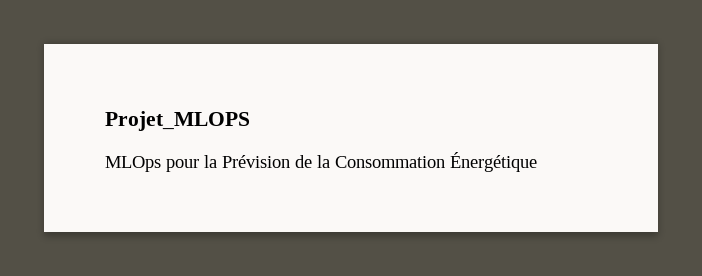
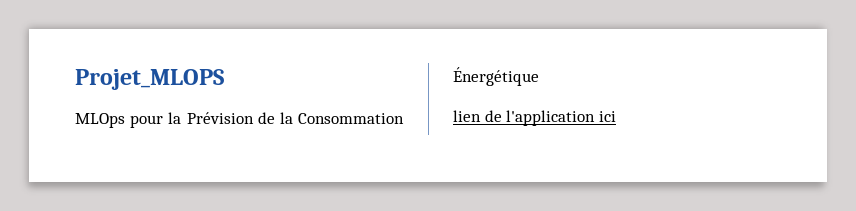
+ lien de l'application ici

